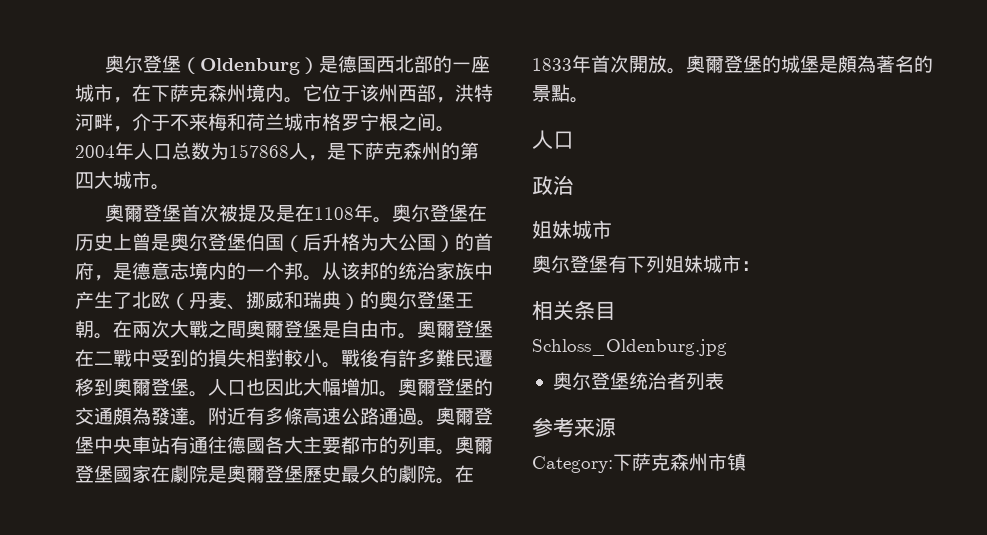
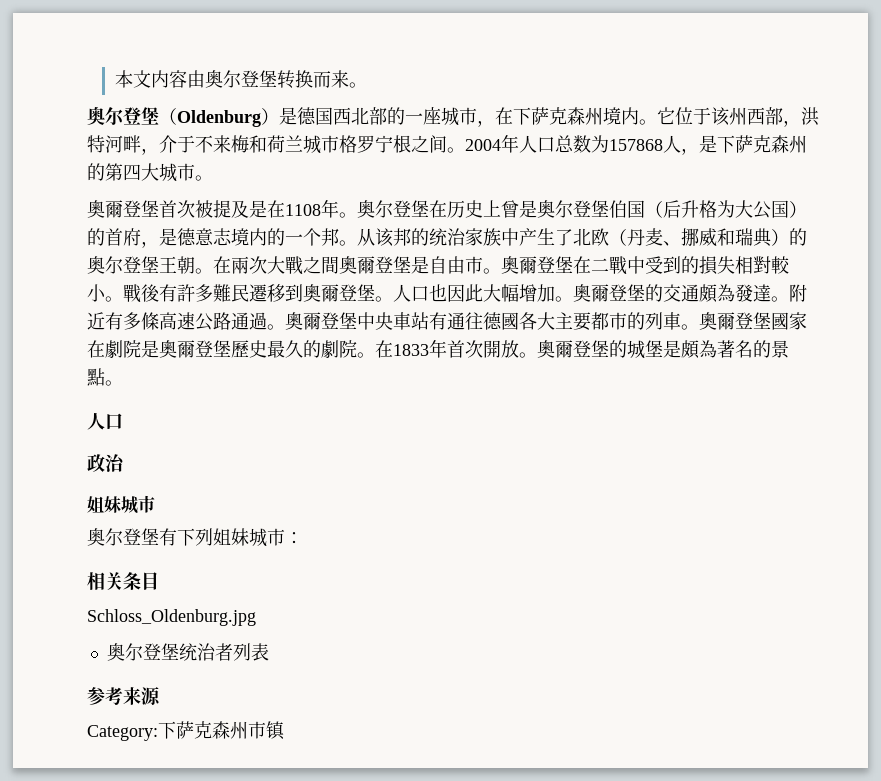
+ 本文内容由奥尔登堡转换而来。

